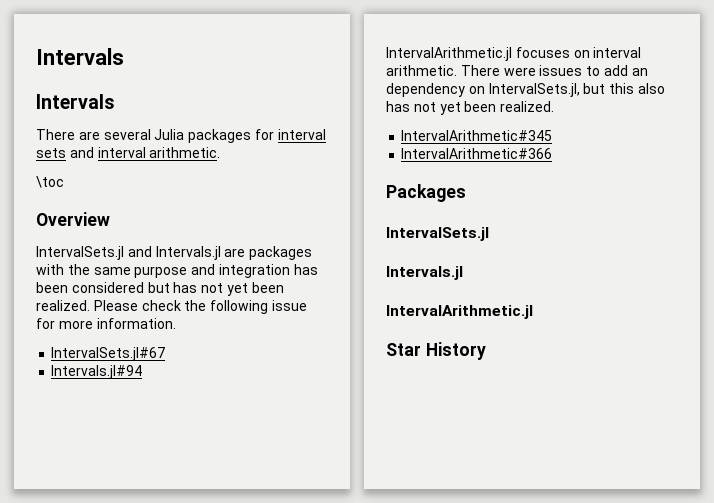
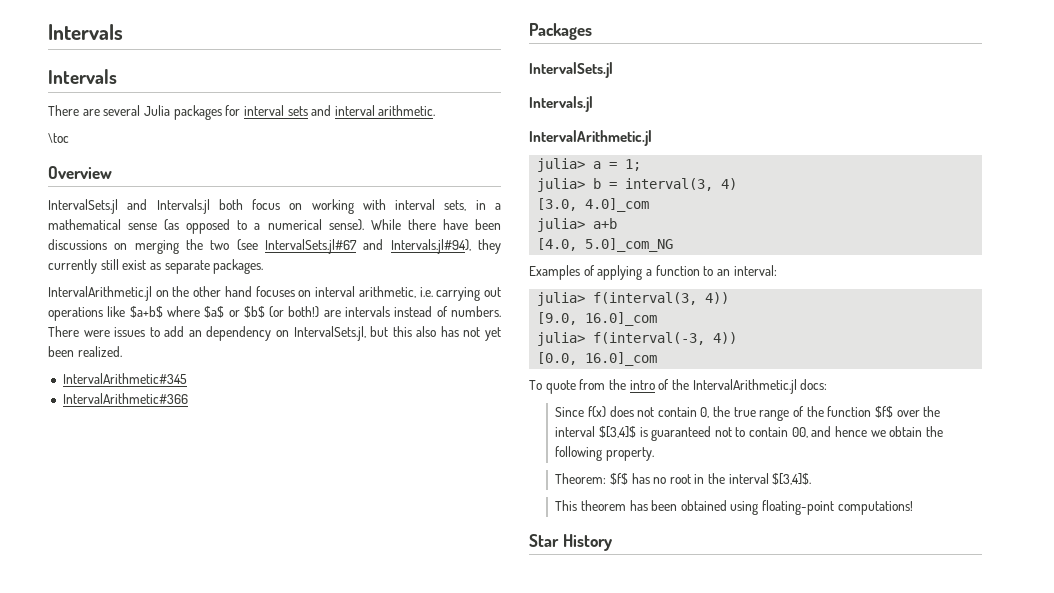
- IntervalSets.jl and Intervals.jl are packages with the same purpose and integration has been considered but has not yet been realized. Please check the following issue for more information.
- IntervalSets.jl#67
- Intervals.jl#94
- IntervalArithmetic.jl focuses on interval arithmetic.
+ IntervalSets.jl and Intervals.jl both focus on working with interval sets, in a mathematical sense (as opposed to a numerical sense). While there have been discussions on merging the two (see IntervalSets.jl#67 and Intervals.jl#94), they currently still exist as separate packages.
+ IntervalArithmetic.jl on the other hand focuses on interval arithmetic, i.e. carrying out operations like $a+b$ where $a$ or $b$ (or both!) are intervals instead of numbers.
+ julia> a = 1;
+ julia> b = interval(3, 4)
+ [3.0, 4.0]_com
+ julia> a+b
+ [4.0, 5.0]_com_NG
+ Examples of applying a function to an interval:
+ julia> f(interval(3, 4))
+ [9.0, 16.0]_com
+ julia> f(interval(-3, 4))
+ [0.0, 16.0]_com
+ To quote from the intro of the IntervalArithmetic.jl docs:
+ Since f(x) does not contain 0, the true range of the function $f$ over the interval $[3,4]$ is guaranteed not to contain 00, and hence we obtain the following property.
+ Theorem: $f$ has no root in the interval $[3,4]$.
+ This theorem has been obtained using floating-point computations!

